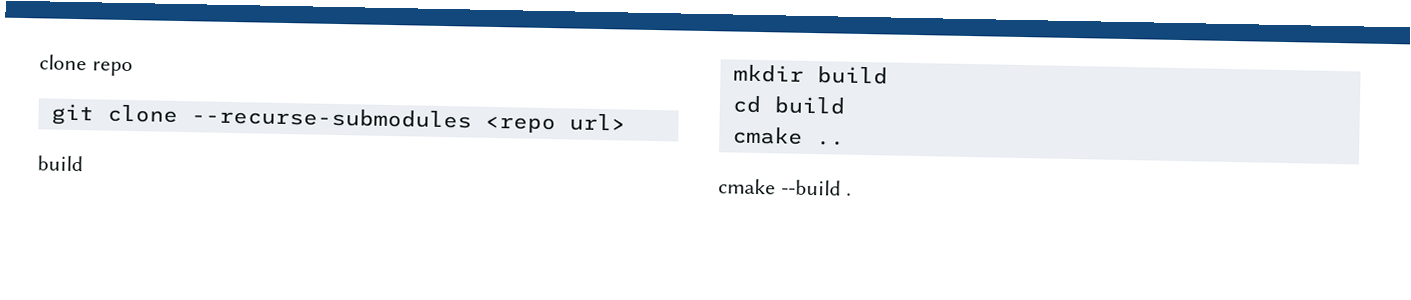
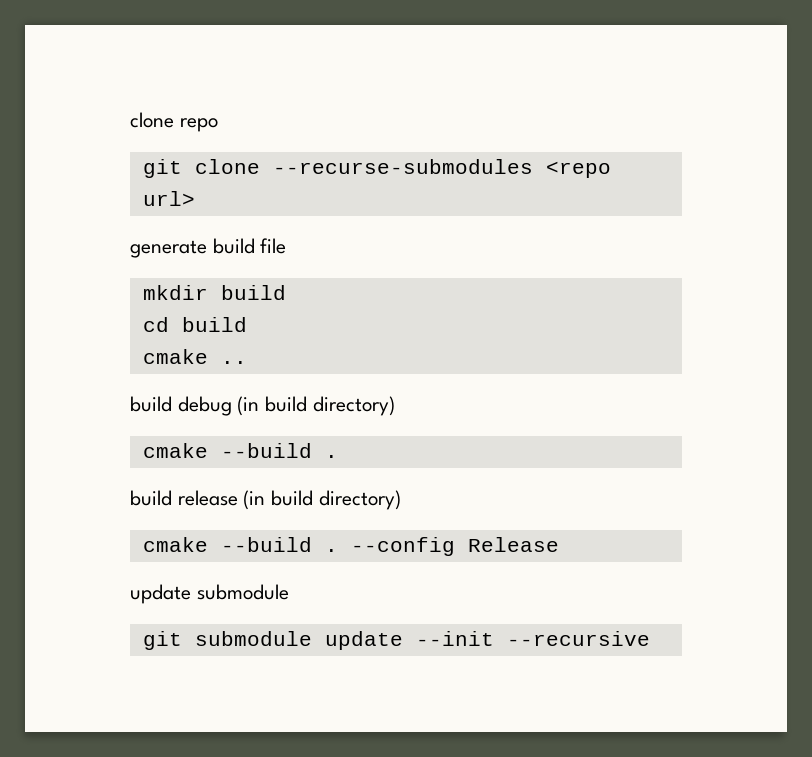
  git clone --recurse-submodules <repo url>
- build
+ generate build file
+ build debug (in build directory)
  cmake --build .
+ build release (in build directory)
+ cmake --build . --config Release
+ update submodule
+ git submodule update --init --recursive

